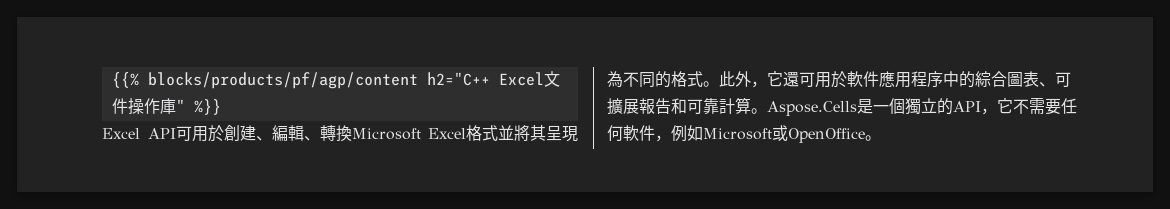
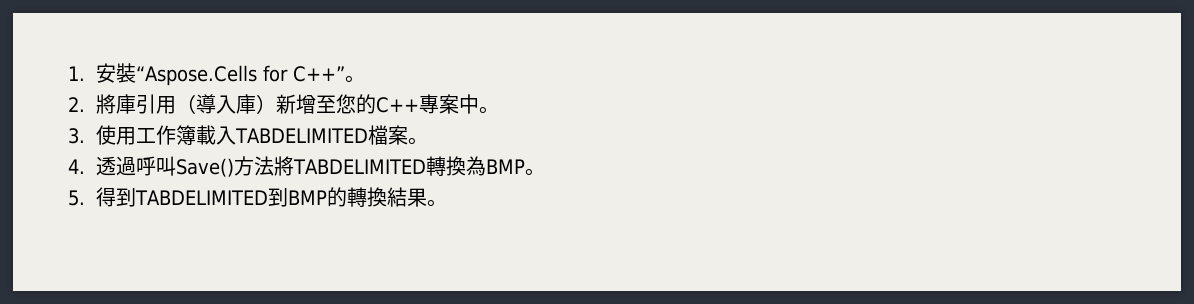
- {{% blocks/products/pf/agp/content h2="C++ Excel文件操作庫" %}}
- Excel API可用於創建、編輯、轉換Microsoft Excel格式並將其呈現為不同的格式。此外，它還可用於軟件應用程序中的綜合圖表、可擴展報告和可靠計算。Aspose.Cells是一個獨立的API，它不需要任何軟件，例如Microsoft或OpenOffice。
+ 1.安裝“Aspose.Cells for C++”。
+ 2.將庫引用（導入庫）新增至您的C++專案中。
+ 3.使用工作簿載入TABDELIMITED檔案。
+ 4.透過呼叫Save()方法將TABDELIMITED轉換為BMP。
+ 5.得到TABDELIMITED到BMP的轉換結果。

